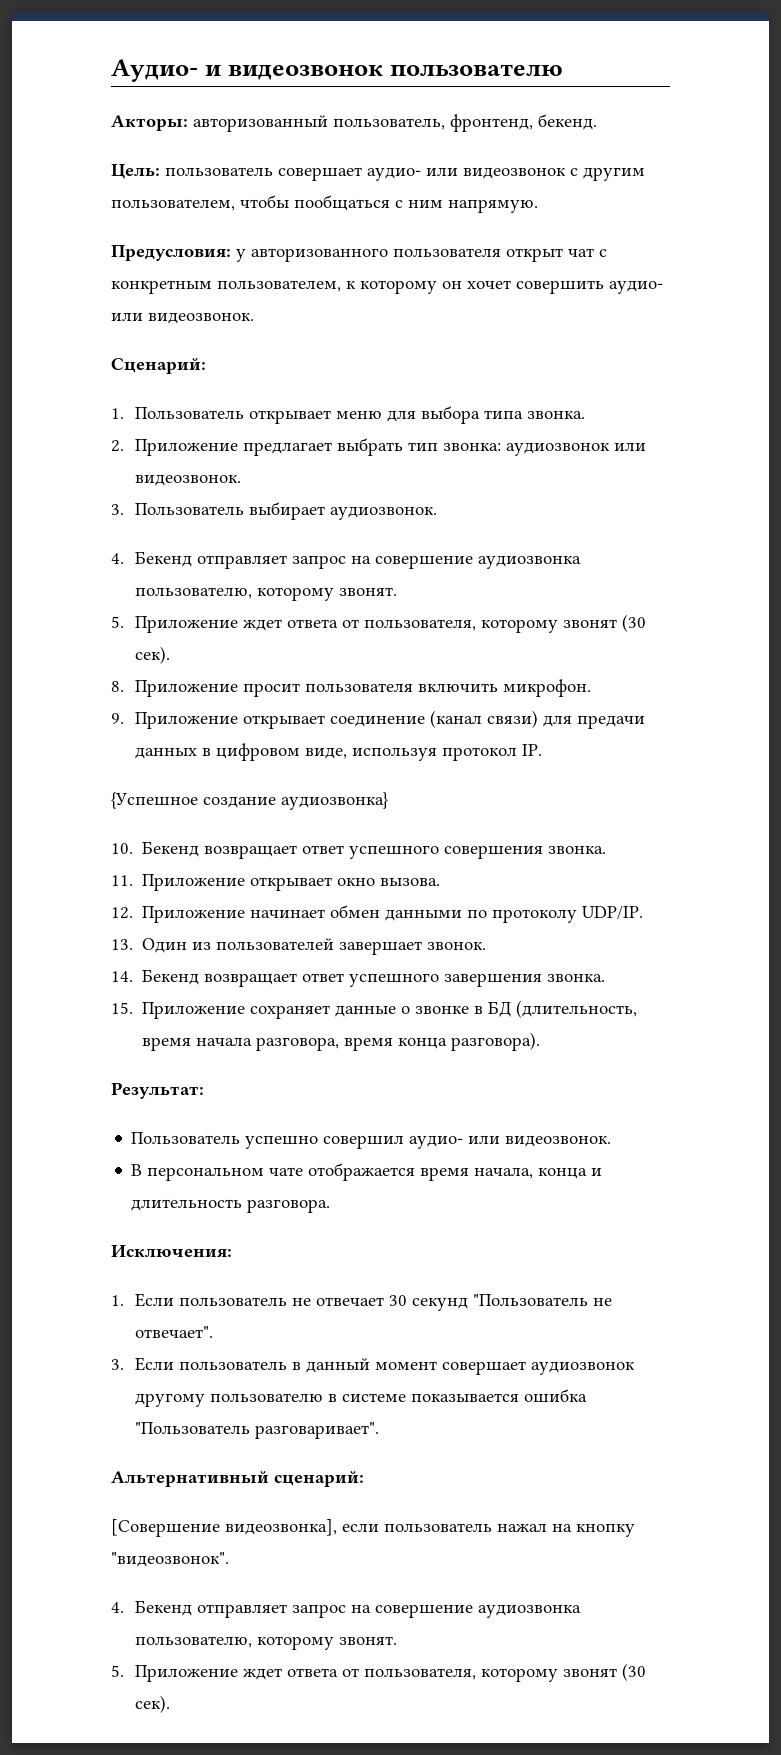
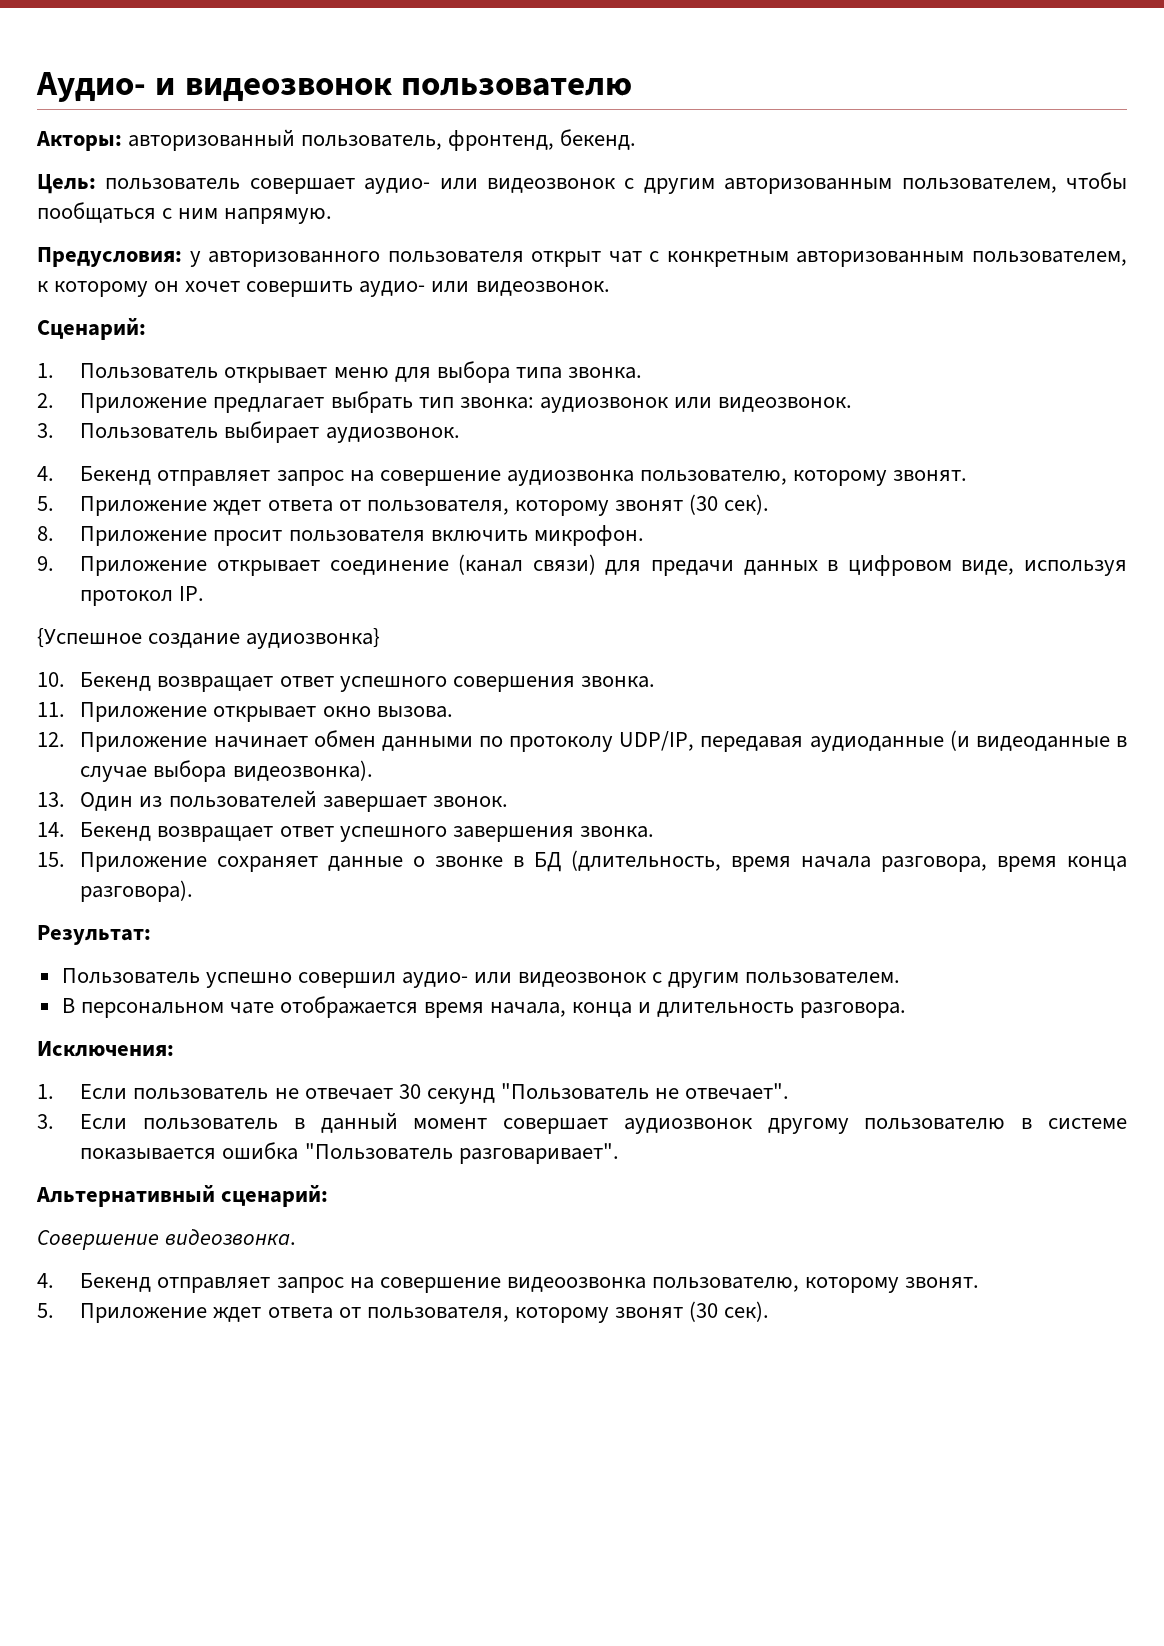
- Цель: пользователь совершает аудио- или видеозвонок с другим пользователем, чтобы пообщаться с ним напрямую.
+ Цель: пользователь совершает аудио- или видеозвонок с другим авторизованным пользователем, чтобы пообщаться с ним напрямую.
- Предусловия: у авторизованного пользователя открыт чат с конкретным пользователем, к которому он хочет совершить аудио- или видеозвонок.
+ Предусловия: у авторизованного пользователя открыт чат с конкретным авторизованным пользователем, к которому он хочет совершить аудио- или видеозвонок.
- 12. Приложение начинает обмен данными по протоколу UDP/IP.
+ 12. Приложение начинает обмен данными по протоколу UDP/IP, передавая аудиоданные (и видеоданные в случае выбора видеозвонка).
- Пользователь успешно совершил аудио- или видеозвонок.
+ Пользователь успешно совершил аудио- или видеозвонок с другим пользователем.
- [Совершение видеозвонка], если пользователь нажал на кнопку "видеозвонок".
- 4. Бекенд отправляет запрос на совершение аудиозвонка пользователю, которому звонят.
+ Совершение видеозвонка.
+ 4. Бекенд отправляет запрос на совершение видеоозвонка пользователю, которому звонят.

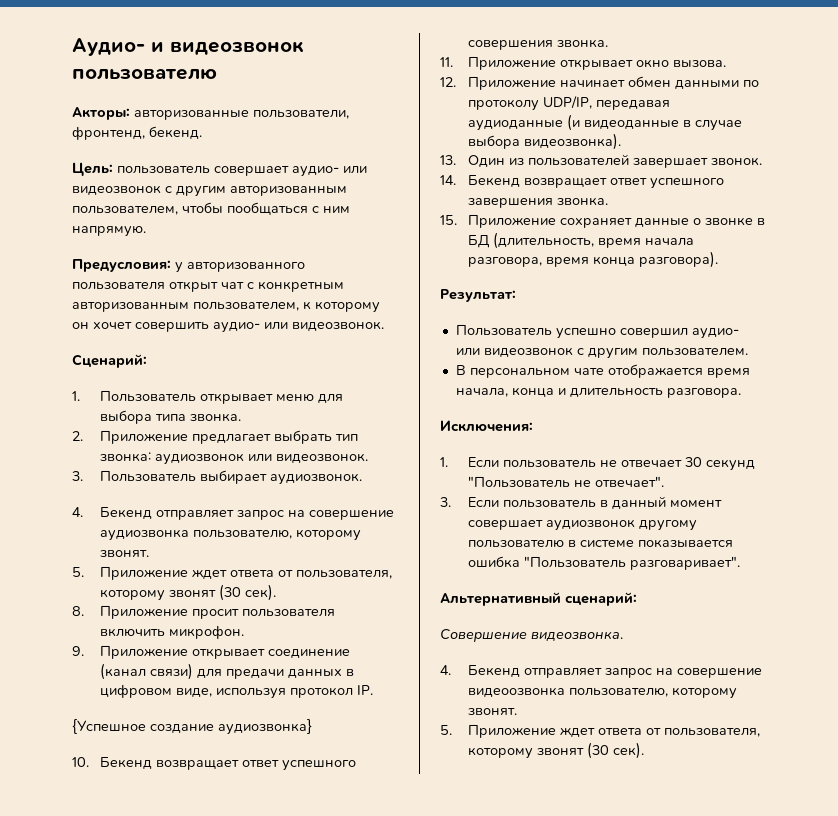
- Акторы: авторизованный пользователь, фронтенд, бекенд.
+ Акторы: авторизованные пользователи, фронтенд, бекенд.

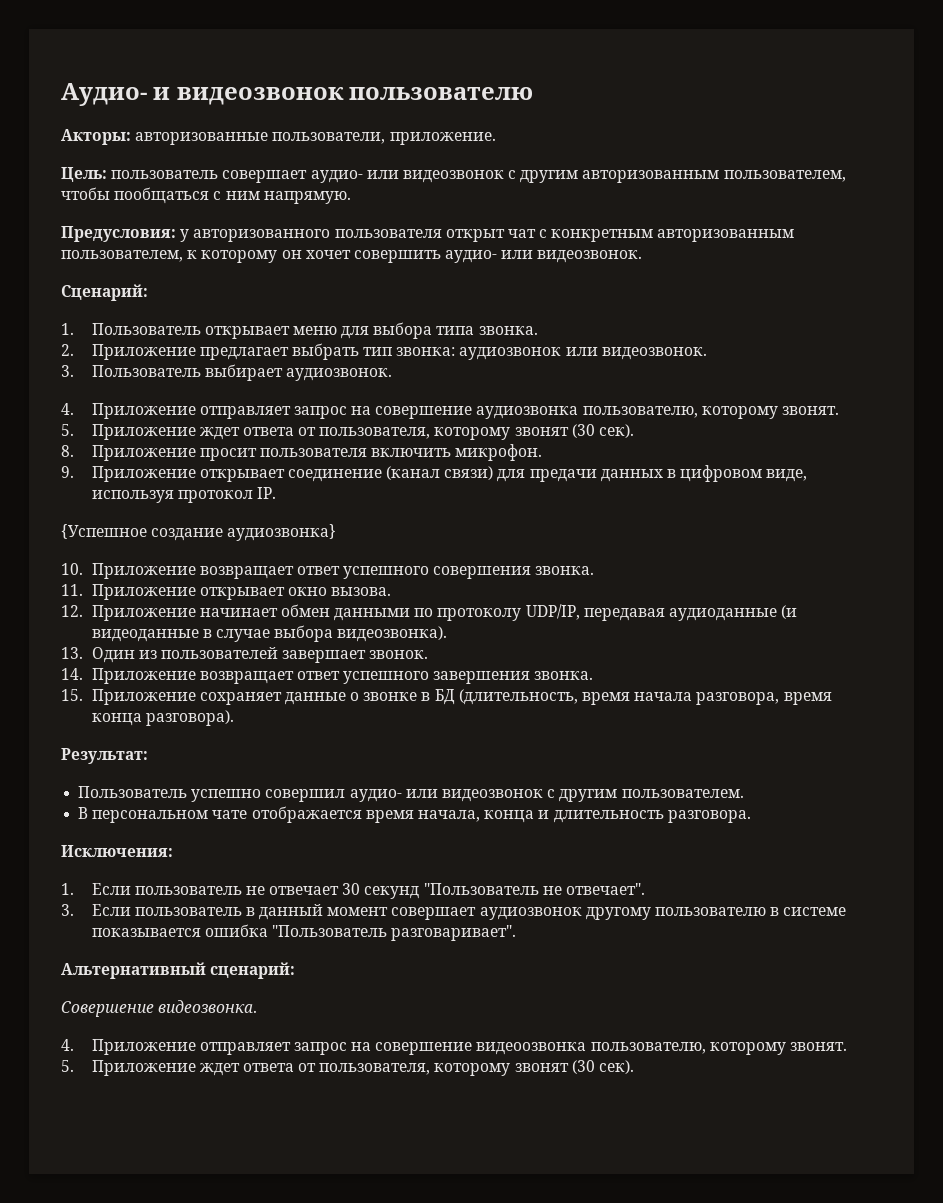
- Акторы: авторизованные пользователи, фронтенд, бекенд.
+ Акторы: авторизованные пользователи, приложение.
- 4. Бекенд отправляет запрос на совершение аудиозвонка пользователю, которому звонят.
+ 4. Приложение отправляет запрос на совершение аудиозвонка пользователю, которому звонят.
- 10. Бекенд возвращает ответ успешного совершения звонка.
+ 10. Приложение возвращает ответ успешного совершения звонка.
- 14. Бекенд возвращает ответ успешного завершения звонка.
+ 14. Приложение возвращает ответ успешного завершения звонка.
- 4. Бекенд отправляет запрос на совершение видеоозвонка пользователю, которому звонят.
+ 4. Приложение отправляет запрос на совершение видеоозвонка пользователю, которому звонят.

